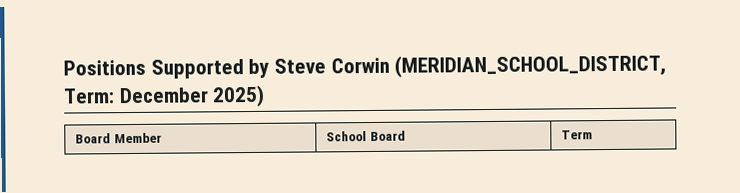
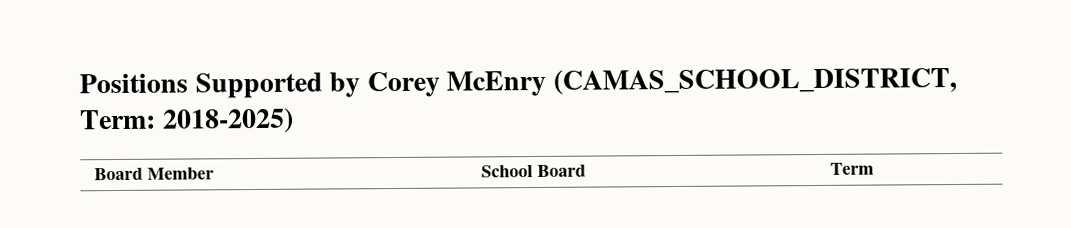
- Positions Supported by Steve Corwin (MERIDIAN_SCHOOL_DISTRICT, Term: December 2025)
+ Positions Supported by Corey McEnry (CAMAS_SCHOOL_DISTRICT, Term: 2018-2025)

